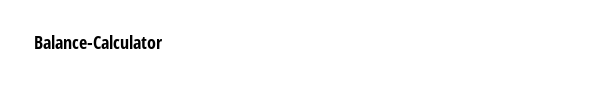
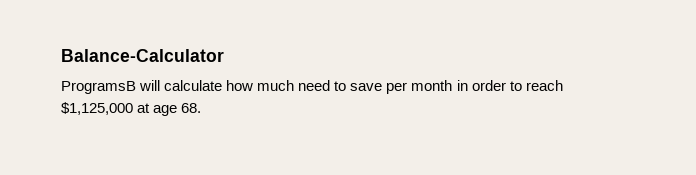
+ ProgramsB will calculate how much need to save per month in order to reach $1,125,000 at age 68.

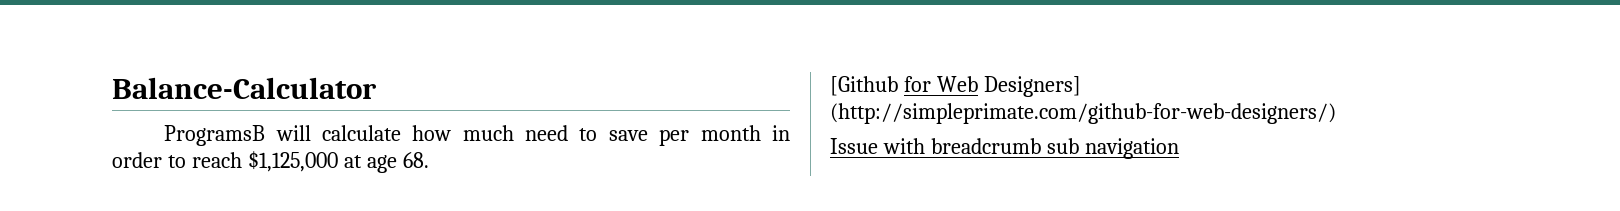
+ [Github for Web Designers] (http://simpleprimate.com/github-for-web-designers/)
+ Issue with breadcrumb sub navigation

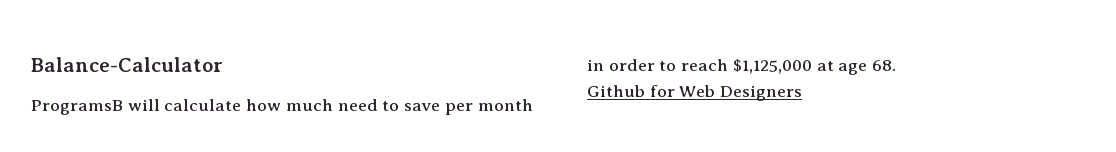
- [Github for Web Designers] (http://simpleprimate.com/github-for-web-designers/)
- Issue with breadcrumb sub navigation
+ Github for Web Designers

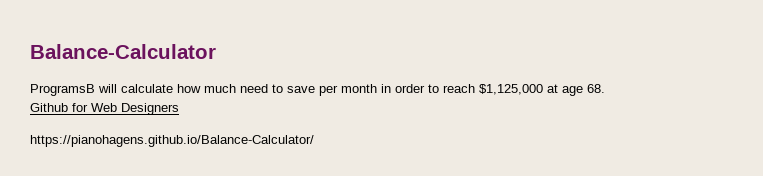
+ https://pianohagens.github.io/Balance-Calculator/

